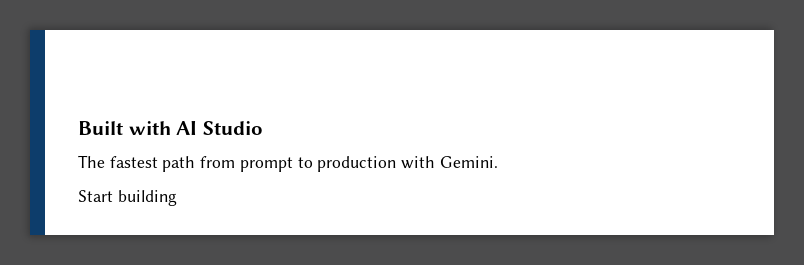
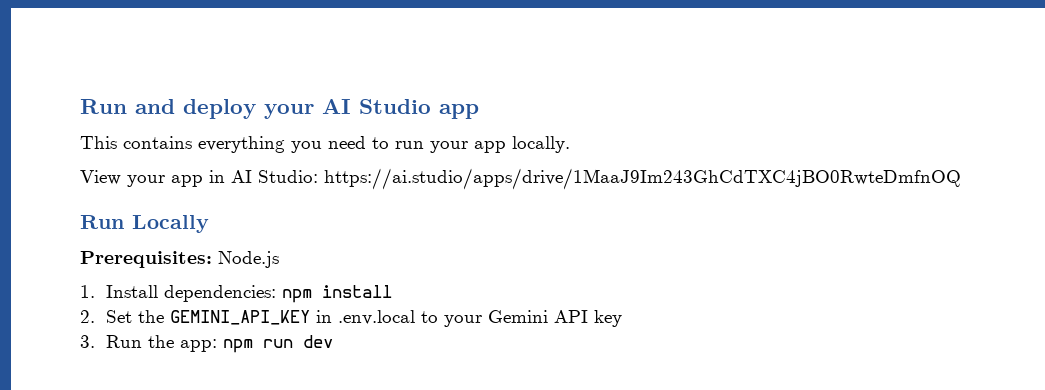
- Built with AI Studio
- The fastest path from prompt to production with Gemini.
- Start building
+ Run and deploy your AI Studio app
+ This contains everything you need to run your app locally.
+ View your app in AI Studio: https://ai.studio/apps/drive/1MaaJ9Im243GhCdTXC4jBO0RwteDmfnOQ
+ Run Locally
+ Prerequisites: Node.js
+ 1. Install dependencies: npm install
+ 2. Set the GEMINI_API_KEY in .env.local to your Gemini API key
+ 3. Run the app: npm run dev

